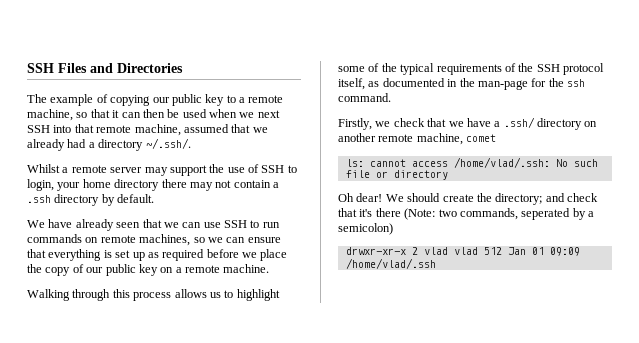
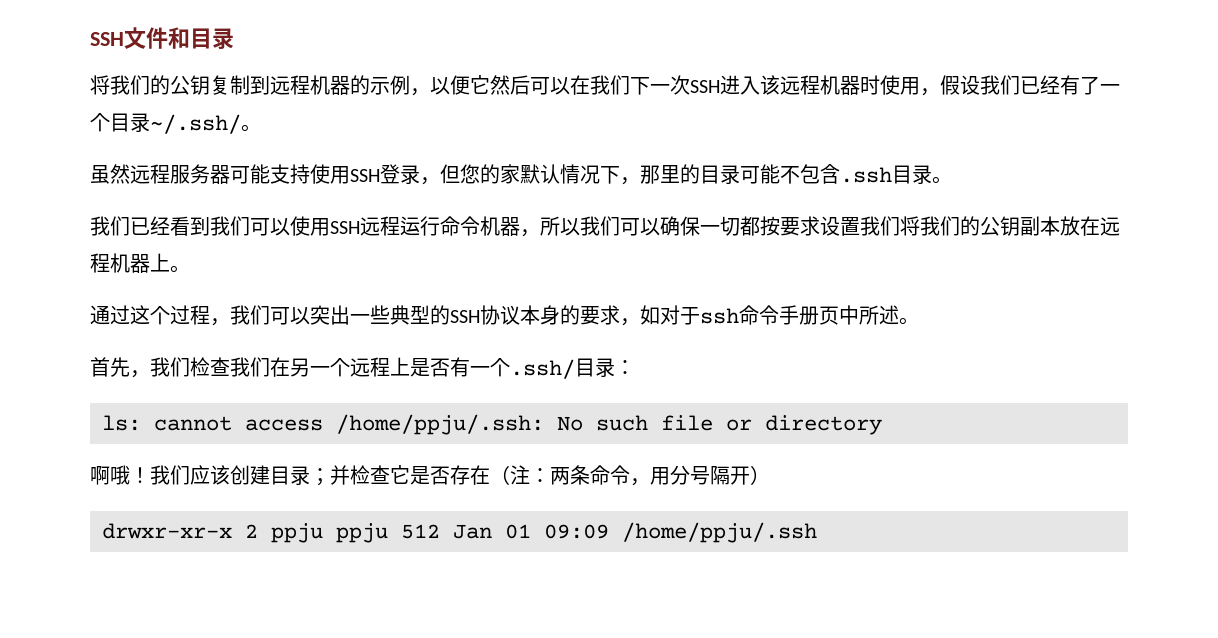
- SSH Files and Directories
- The example of copying our public key to a remote machine, so that it can then be used when we next SSH into that remote machine, assumed that we already had a directory ~/.ssh/.
- Whilst a remote server may support the use of SSH to login, your home directory there may not contain a .ssh directory by default.
- We have already seen that we can use SSH to run commands on remote machines, so we can ensure that everything is set up as required before we place the copy of our public key on a remote machine.
- Walking through this process allows us to highlight some of the typical requirements of the SSH protocol itself, as documented in the man-page for the ssh command.
- Firstly, we check that we have a .ssh/ directory on another remote machine, comet
+ SSH文件和目录
+ 将我们的公钥复制到远程机器的示例，以便它然后可以在我们下一次SSH进入该远程机器时使用，假设我们已经有了一个目录~/.ssh/。
+ 虽然远程服务器可能支持使用SSH登录，但您的家默认情况下，那里的目录可能不包含.ssh目录。
+ 我们已经看到我们可以使用SSH远程运行命令机器，所以我们可以确保一切都按要求设置我们将我们的公钥副本放在远程机器上。
+ 通过这个过程，我们可以突出一些典型的SSH协议本身的要求，如对于ssh命令手册页中所述。
+ 首先，我们检查我们在另一个远程上是否有一个.ssh/目录：
- ls: cannot access /home/vlad/.ssh: No such file or directory
+ ls: cannot access /home/ppju/.ssh: No such file or directory
- Oh dear! We should create the directory; and check that it's there (Note: two commands, seperated by a semicolon)
+ 啊哦！我们应该创建目录；并检查它是否存在（注：两条命令，用分号隔开）
- drwxr-xr-x 2 vlad vlad 512 Jan 01 09:09 /home/vlad/.ssh
+ drwxr-xr-x 2 ppju ppju 512 Jan 01 09:09 /home/ppju/.ssh

